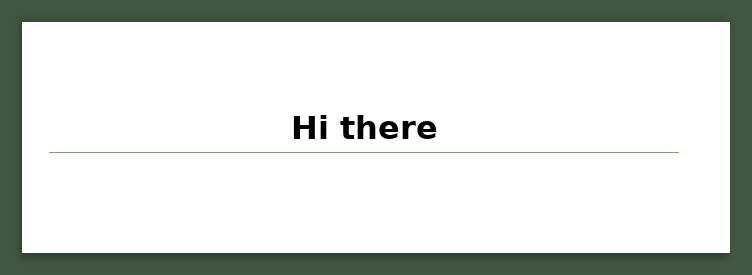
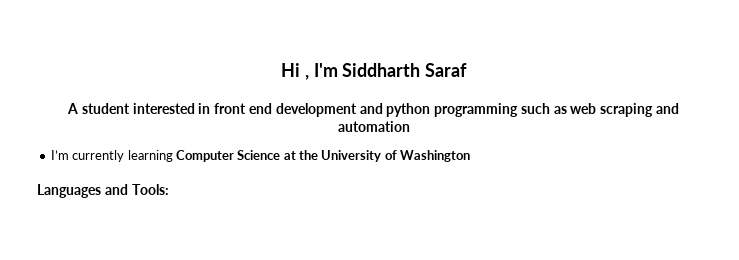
- Hi there
+ Hi , I'm Siddharth Saraf
+ A student interested in front end development and python programming such as web scraping and automation
+ I’m currently learning Computer Science at the University of Washington
+ Languages and Tools:

